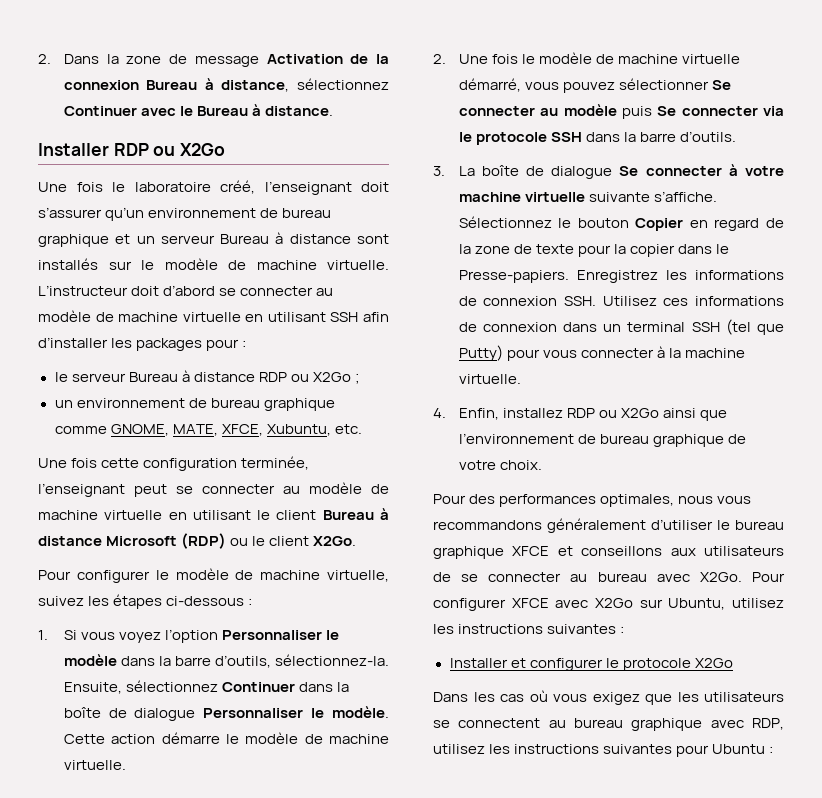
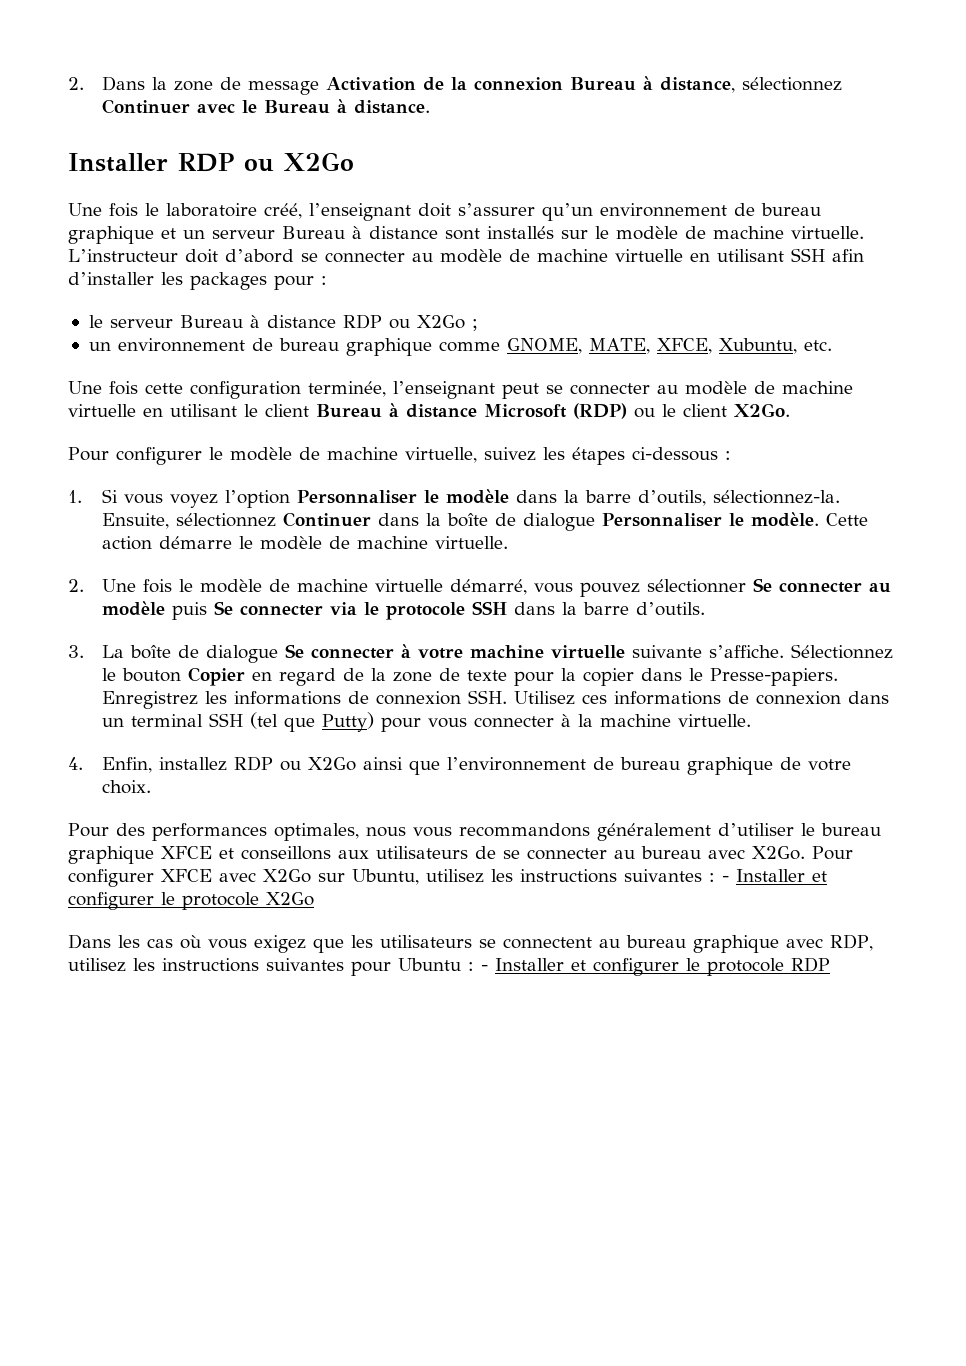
- Pour configurer XFCE avec X2Go sur Ubuntu, utilisez les instructions suivantes :
- Installer et configurer le protocole X2Go
+ Pour configurer XFCE avec X2Go sur Ubuntu, utilisez les instructions suivantes : - Installer et configurer le protocole X2Go
- Dans les cas où vous exigez que les utilisateurs se connectent au bureau graphique avec RDP, utilisez les instructions suivantes pour Ubuntu :
+ Dans les cas où vous exigez que les utilisateurs se connectent au bureau graphique avec RDP, utilisez les instructions suivantes pour Ubuntu : - Installer et configurer le protocole RDP

